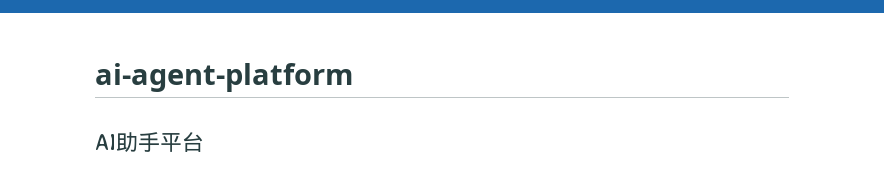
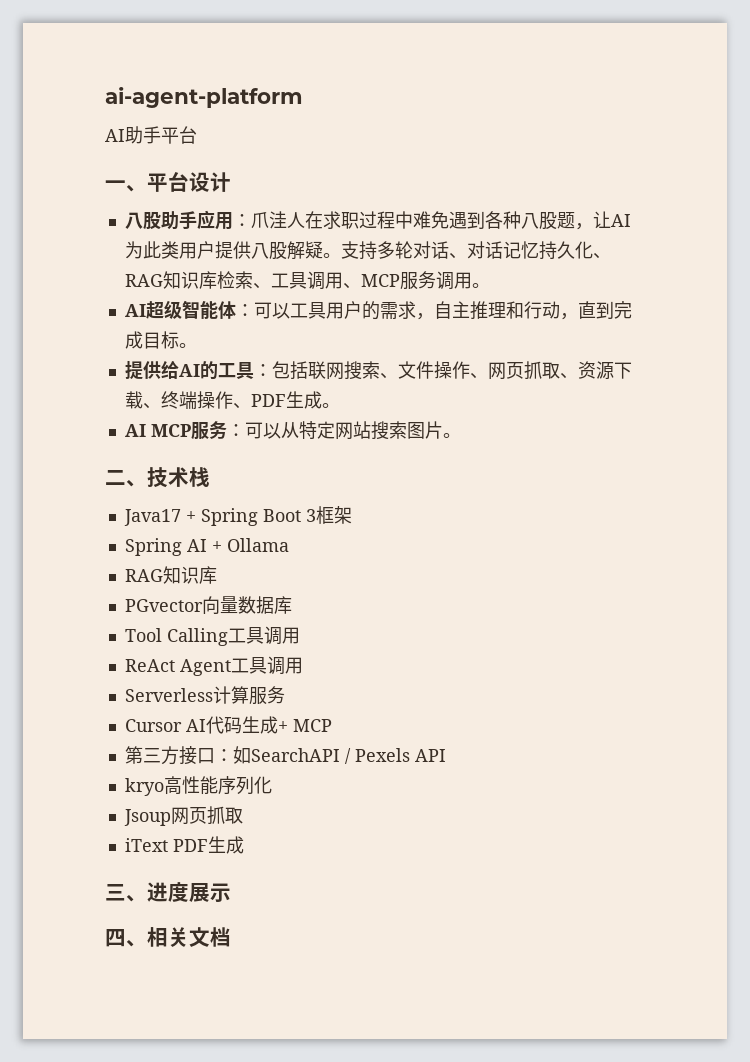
+ 一、平台设计
+ 八股助手应用：爪洼人在求职过程中难免遇到各种八股题，让AI为此类用户提供八股解疑。支持多轮对话、对话记忆持久化、RAG知识库检索、工具调用、MCP服务调用。
+ AI超级智能体：可以工具用户的需求，自主推理和行动，直到完成目标。
+ 提供给AI的工具：包括联网搜索、文件操作、网页抓取、资源下载、终端操作、PDF生成。
+ AI MCP服务：可以从特定网站搜索图片。
+ 二、技术栈
+ Java17 + Spring Boot 3框架
+ Spring AI + Ollama
+ RAG知识库
+ PGvector向量数据库
+ Tool Calling工具调用
+ ReAct Agent工具调用
+ Serverless计算服务
+ Cursor AI代码生成+ MCP
+ 第三方接口：如SearchAPI / Pexels API
+ kryo高性能序列化
+ Jsoup网页抓取
+ iText PDF生成
+ 三、进度展示
+ 四、相关文档

